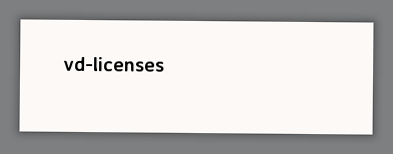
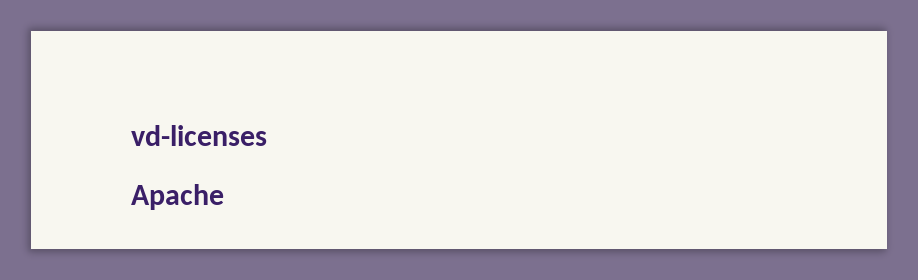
+ Apache

